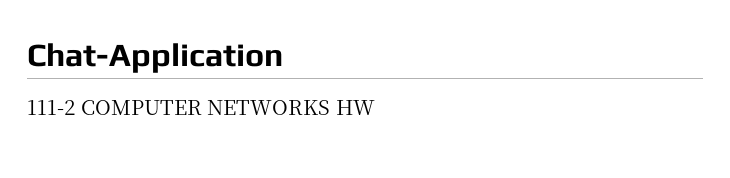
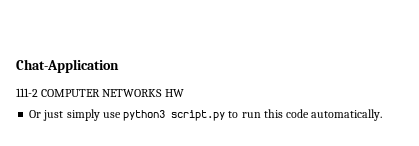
+ Or just simply use python3 script.py to run this code automatically.

